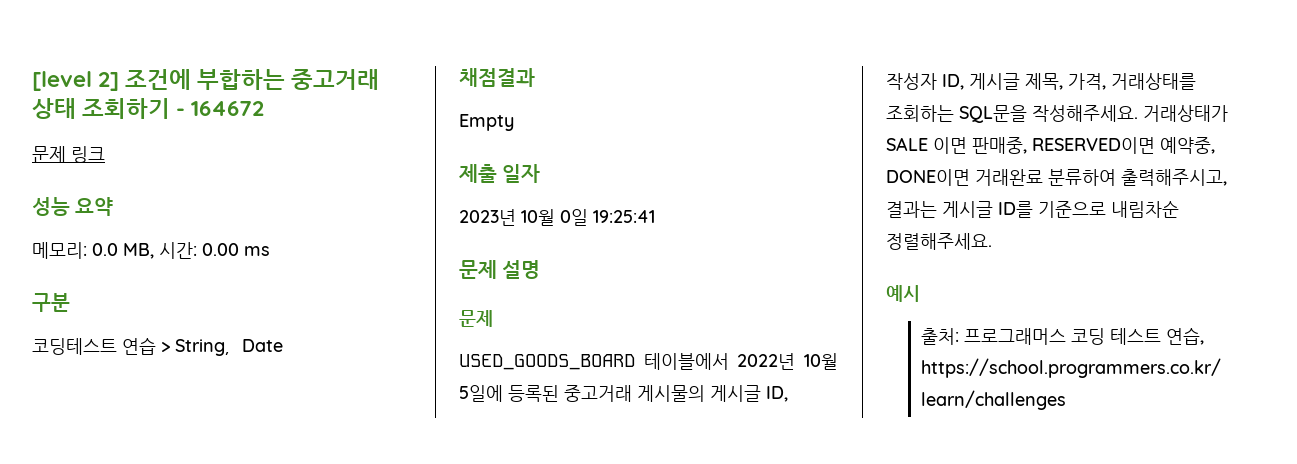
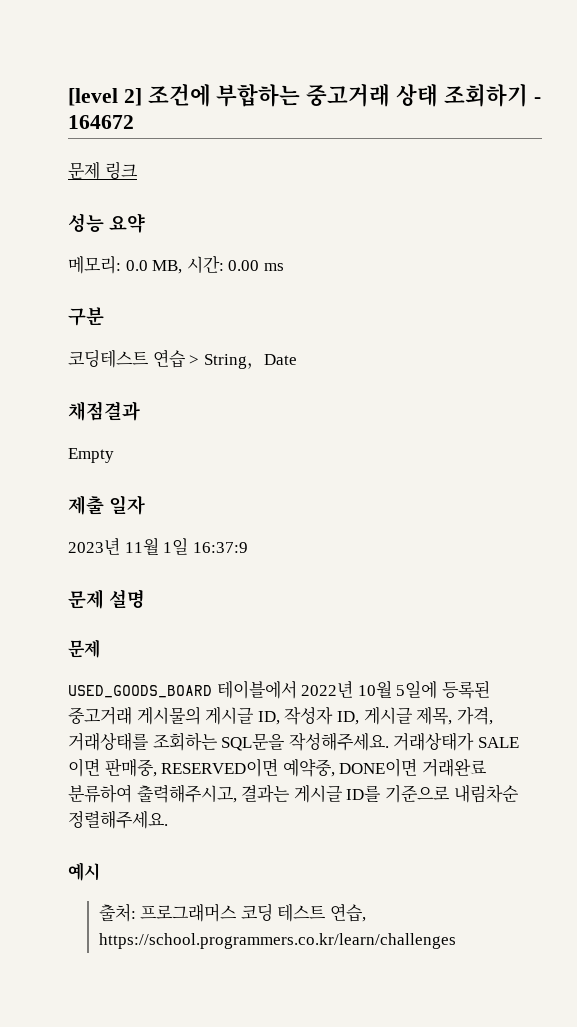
- 2023년 10월 0일 19:25:41
+ 2023년 11월 1일 16:37:9

